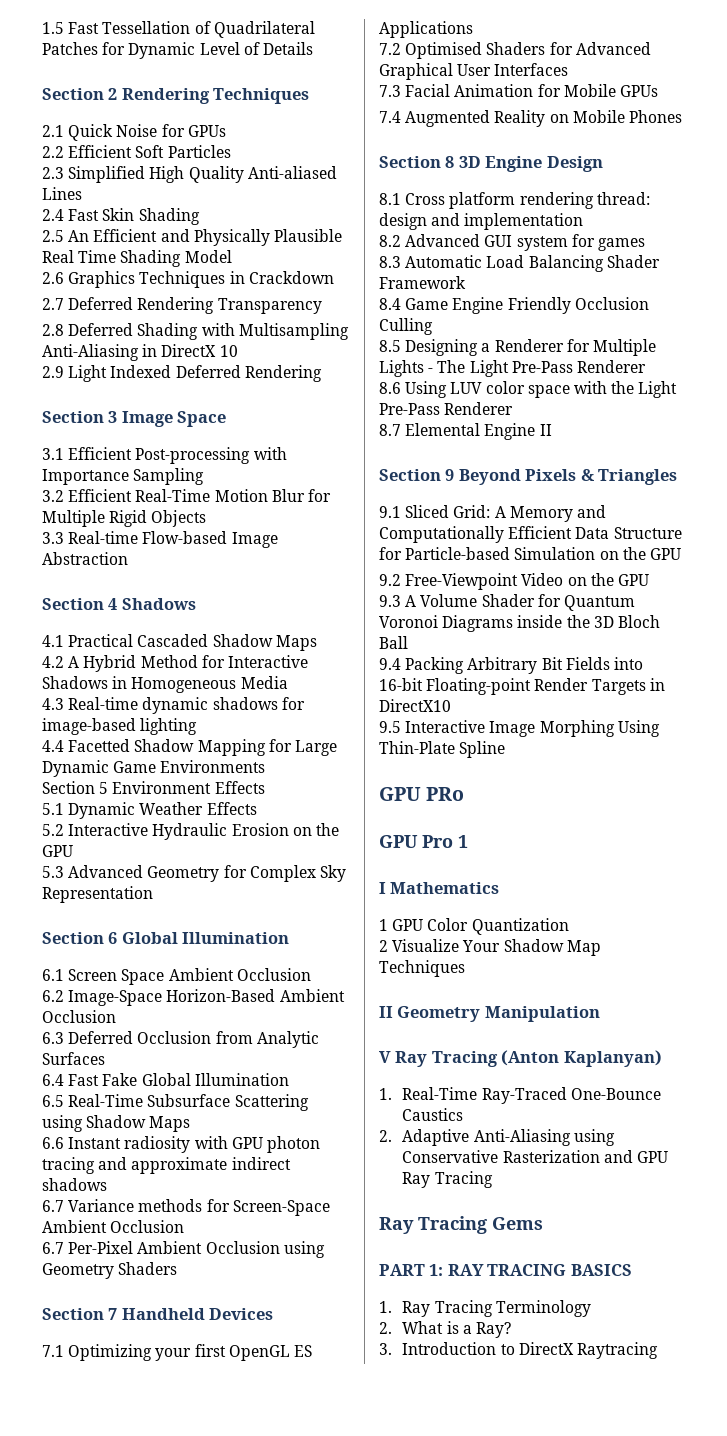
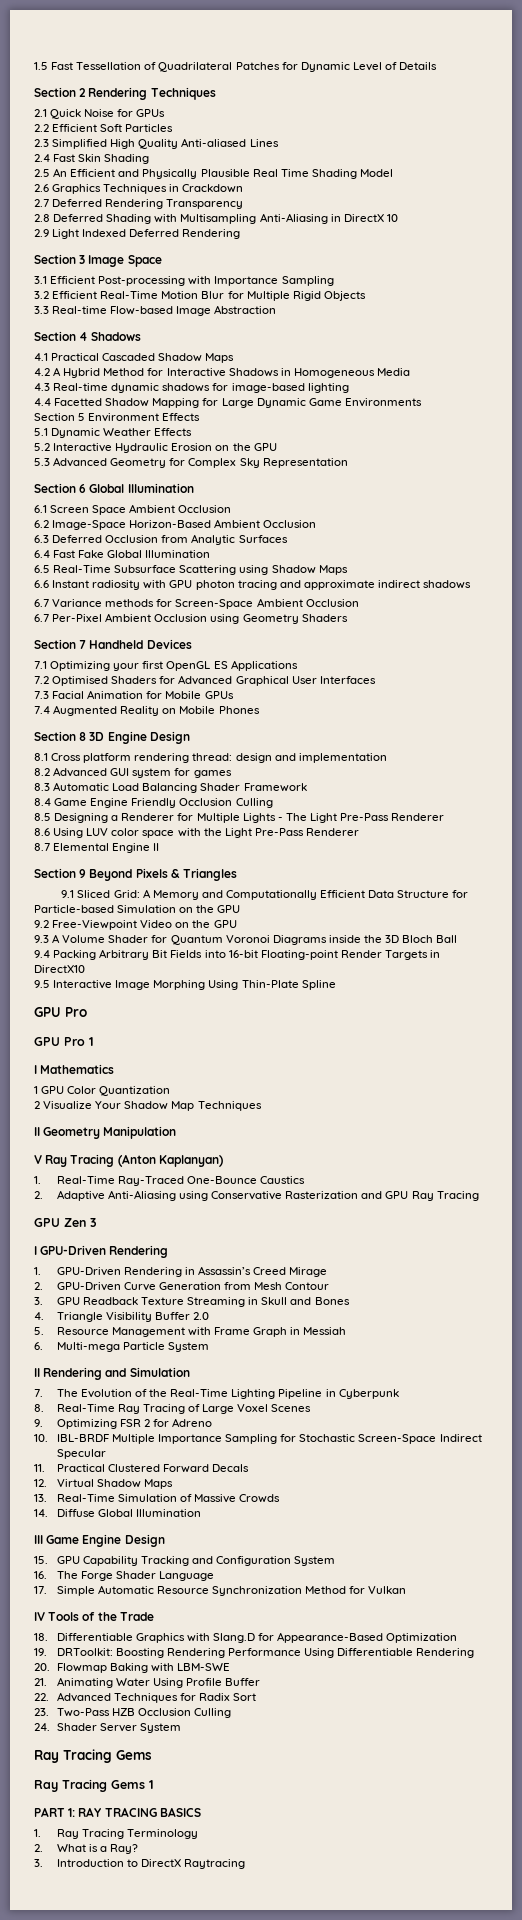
  9.5 Interactive Image Morphing Using Thin-Plate Spline
- GPU PRo
+ GPU Pro
+ GPU Zen 3
+ I GPU-Driven Rendering
+ 1. GPU-Driven Rendering in Assassin’s Creed Mirage
+ 2. GPU-Driven Curve Generation from Mesh Contour
+ 3. GPU Readback Texture Streaming in Skull and Bones
+ 4. Triangle Visibility Buffer 2.0
+ 5. Resource Management with Frame Graph in Messiah
+ 6. Multi-mega Particle System
+ II Rendering and Simulation
+ 7. The Evolution of the Real-Time Lighting Pipeline in Cyberpunk
+ 8. Real-Time Ray Tracing of Large Voxel Scenes
+ 9. Optimizing FSR 2 for Adreno
+ 10. IBL-BRDF Multiple Importance Sampling for Stochastic Screen-Space Indirect Specular
+ 11. Practical Clustered Forward Decals
+ 12. Virtual Shadow Maps
+ 13. Real-Time Simulation of Massive Crowds
+ 14. Diffuse Global Illumination
+ III Game Engine Design
+ 15. GPU Capability Tracking and Configuration System
+ 16. The Forge Shader Language
+ 17. Simple Automatic Resource Synchronization Method for Vulkan
+ IV Tools of the Trade
+ 18. Differentiable Graphics with Slang.D for Appearance-Based Optimization
+ 19. DRToolkit: Boosting Rendering Performance Using Differentiable Rendering
+ 20. Flowmap Baking with LBM-SWE
+ 21. Animating Water Using Profile Buffer
+ 22. Advanced Techniques for Radix Sort
+ 23. Two-Pass HZB Occlusion Culling
+ 24. Shader Server System
  Ray Tracing Gems
+ Ray Tracing Gems 1

